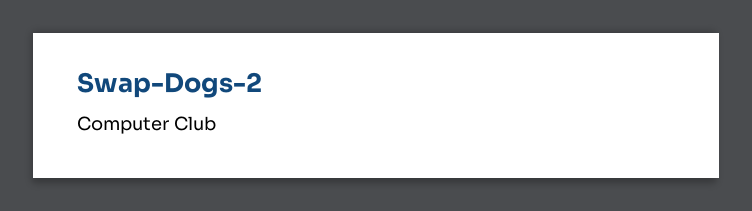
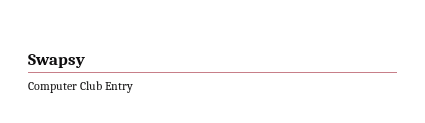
- Swap-Dogs-2
+ Swapsy
- Computer Club
+ Computer Club Entry

